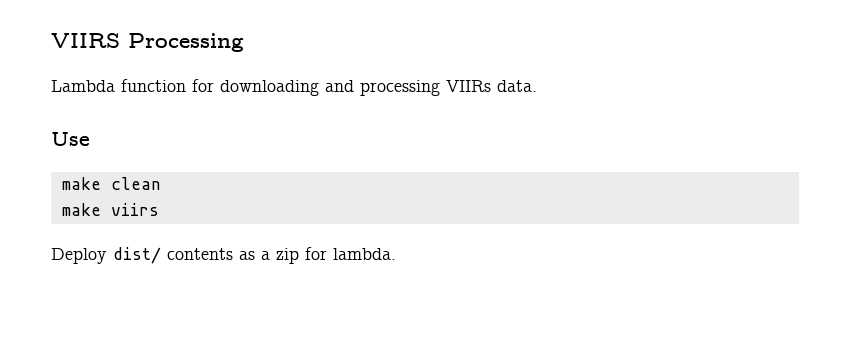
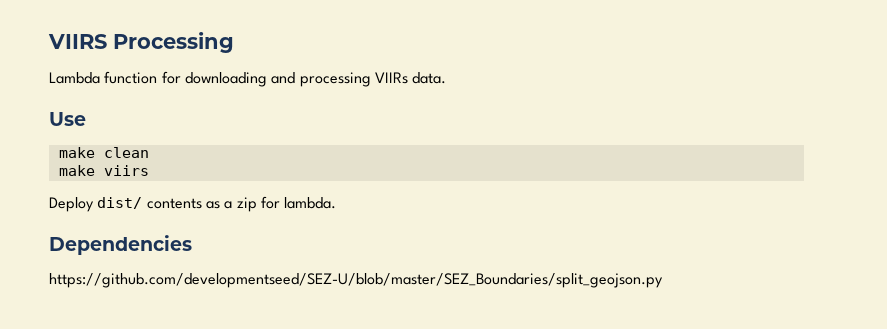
+ Dependencies
+ https://github.com/developmentseed/SEZ-U/blob/master/SEZ_Boundaries/split_geojson.py

